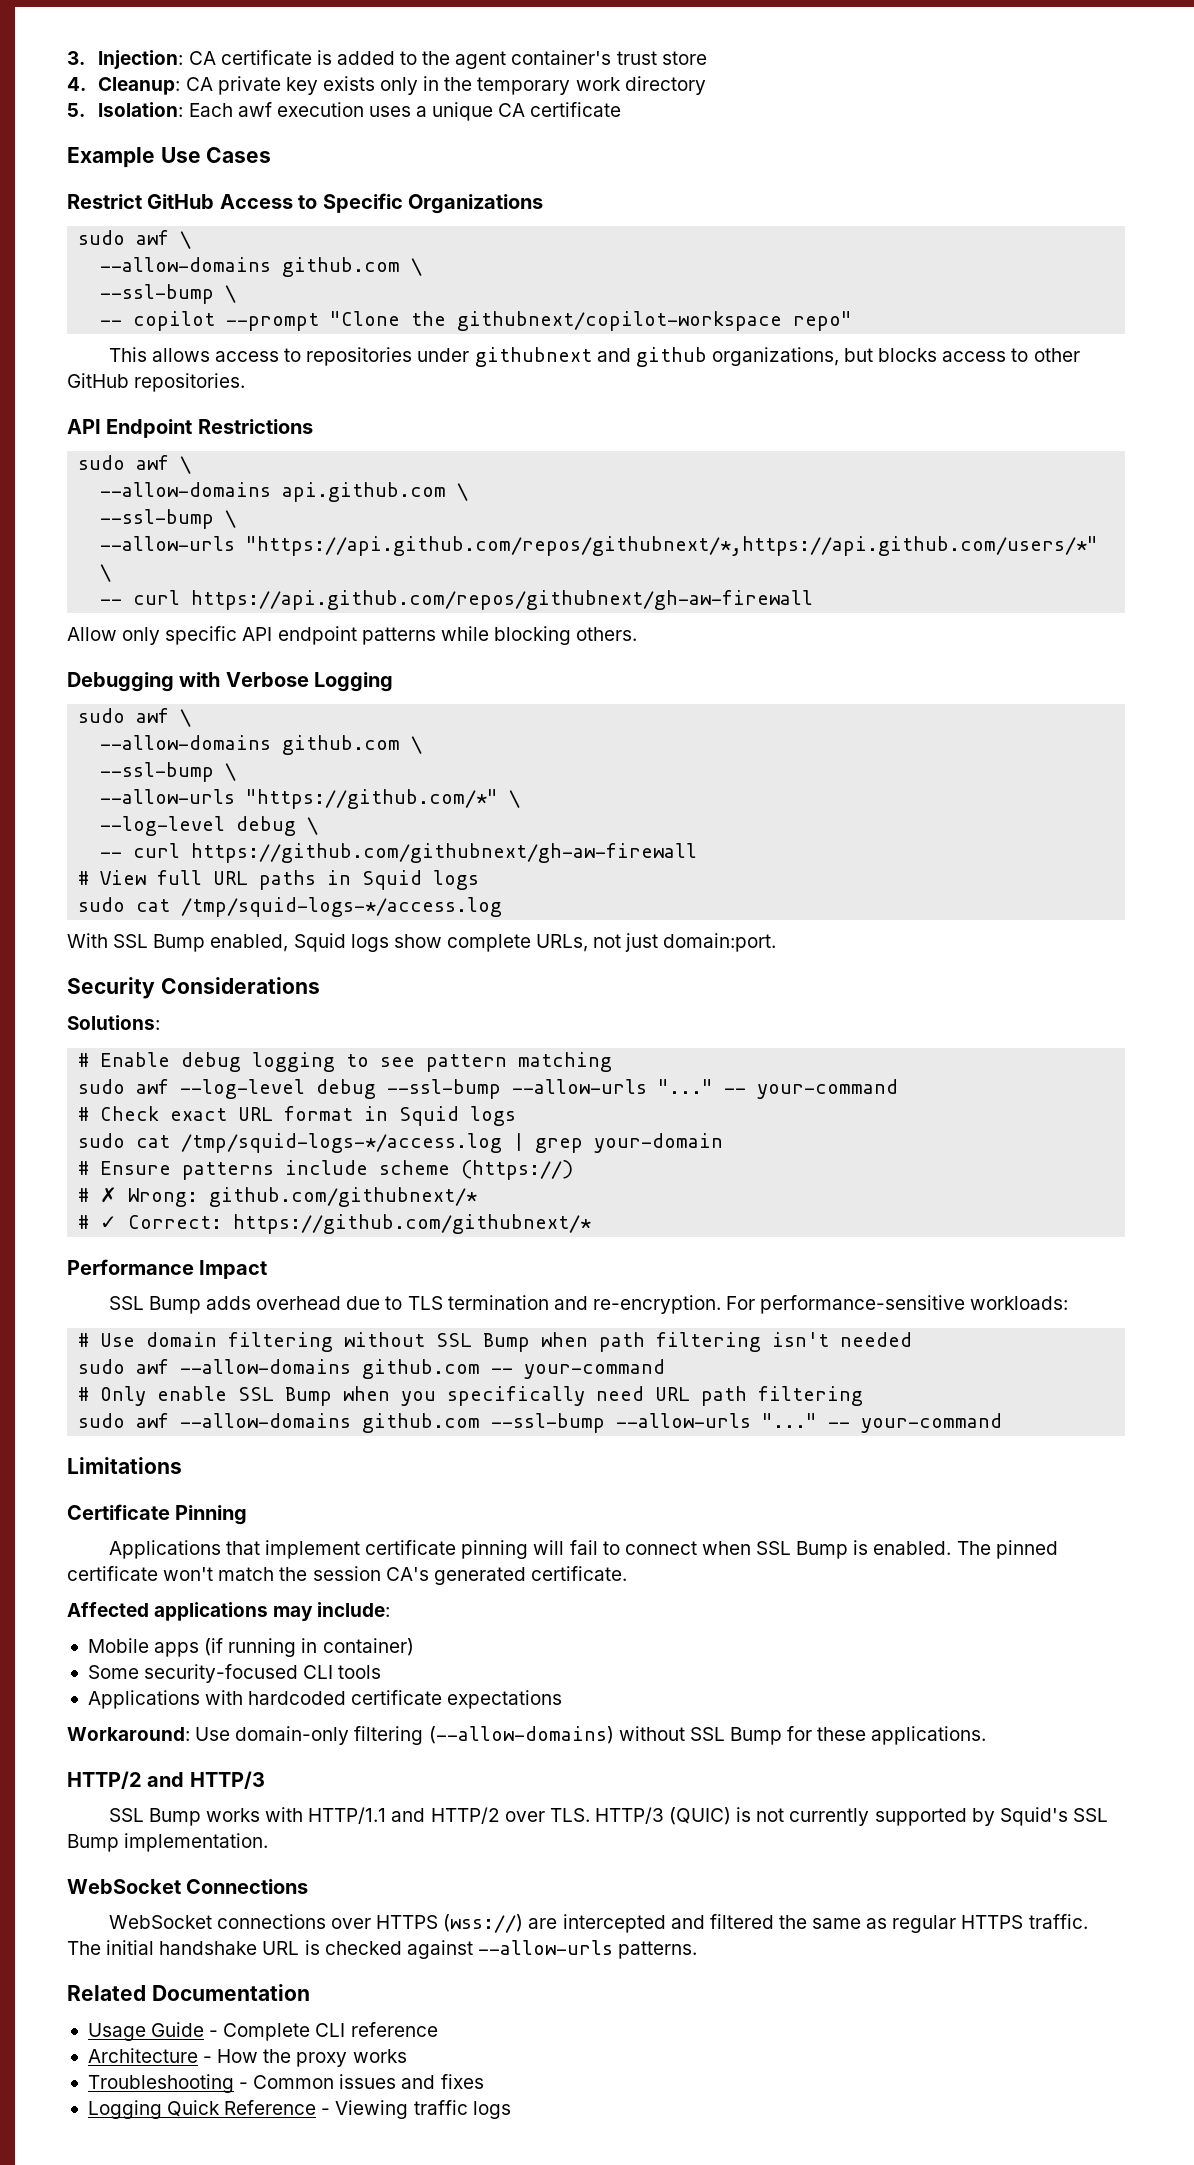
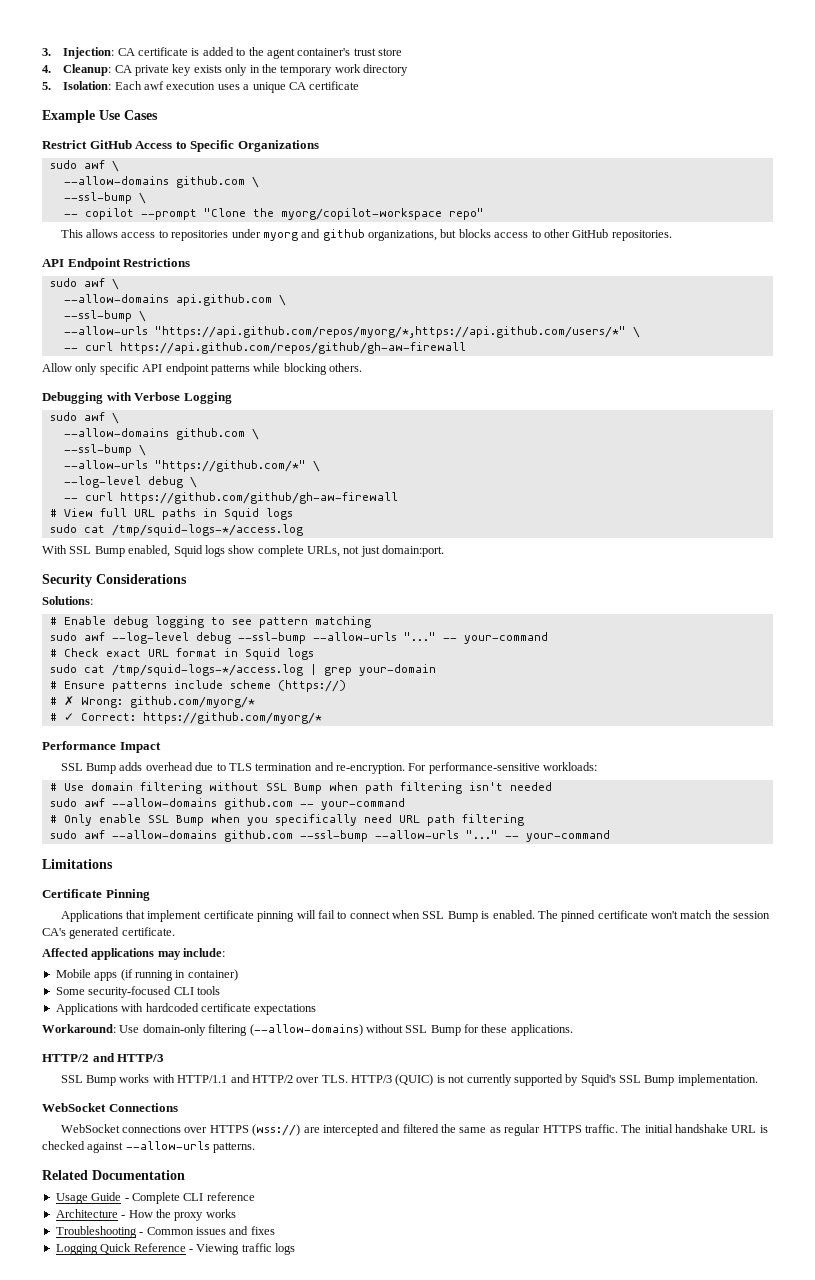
- -- copilot --prompt "Clone the githubnext/copilot-workspace repo"
+ -- copilot --prompt "Clone the myorg/copilot-workspace repo"
- This allows access to repositories under githubnext and github organizations, but blocks access to other GitHub repositories.
+ This allows access to repositories under myorg and github organizations, but blocks access to other GitHub repositories.
- --allow-urls "https://api.github.com/repos/githubnext/*,https://api.github.com/users/*" \
- -- curl https://api.github.com/repos/githubnext/gh-aw-firewall
+ --allow-urls "https://api.github.com/repos/myorg/*,https://api.github.com/users/*" \
+ -- curl https://api.github.com/repos/github/gh-aw-firewall
- -- curl https://github.com/githubnext/gh-aw-firewall
+ -- curl https://github.com/github/gh-aw-firewall
- # ✗ Wrong: github.com/githubnext/*
+ # ✗ Wrong: github.com/myorg/*
- # ✓ Correct: https://github.com/githubnext/*
+ # ✓ Correct: https://github.com/myorg/*

